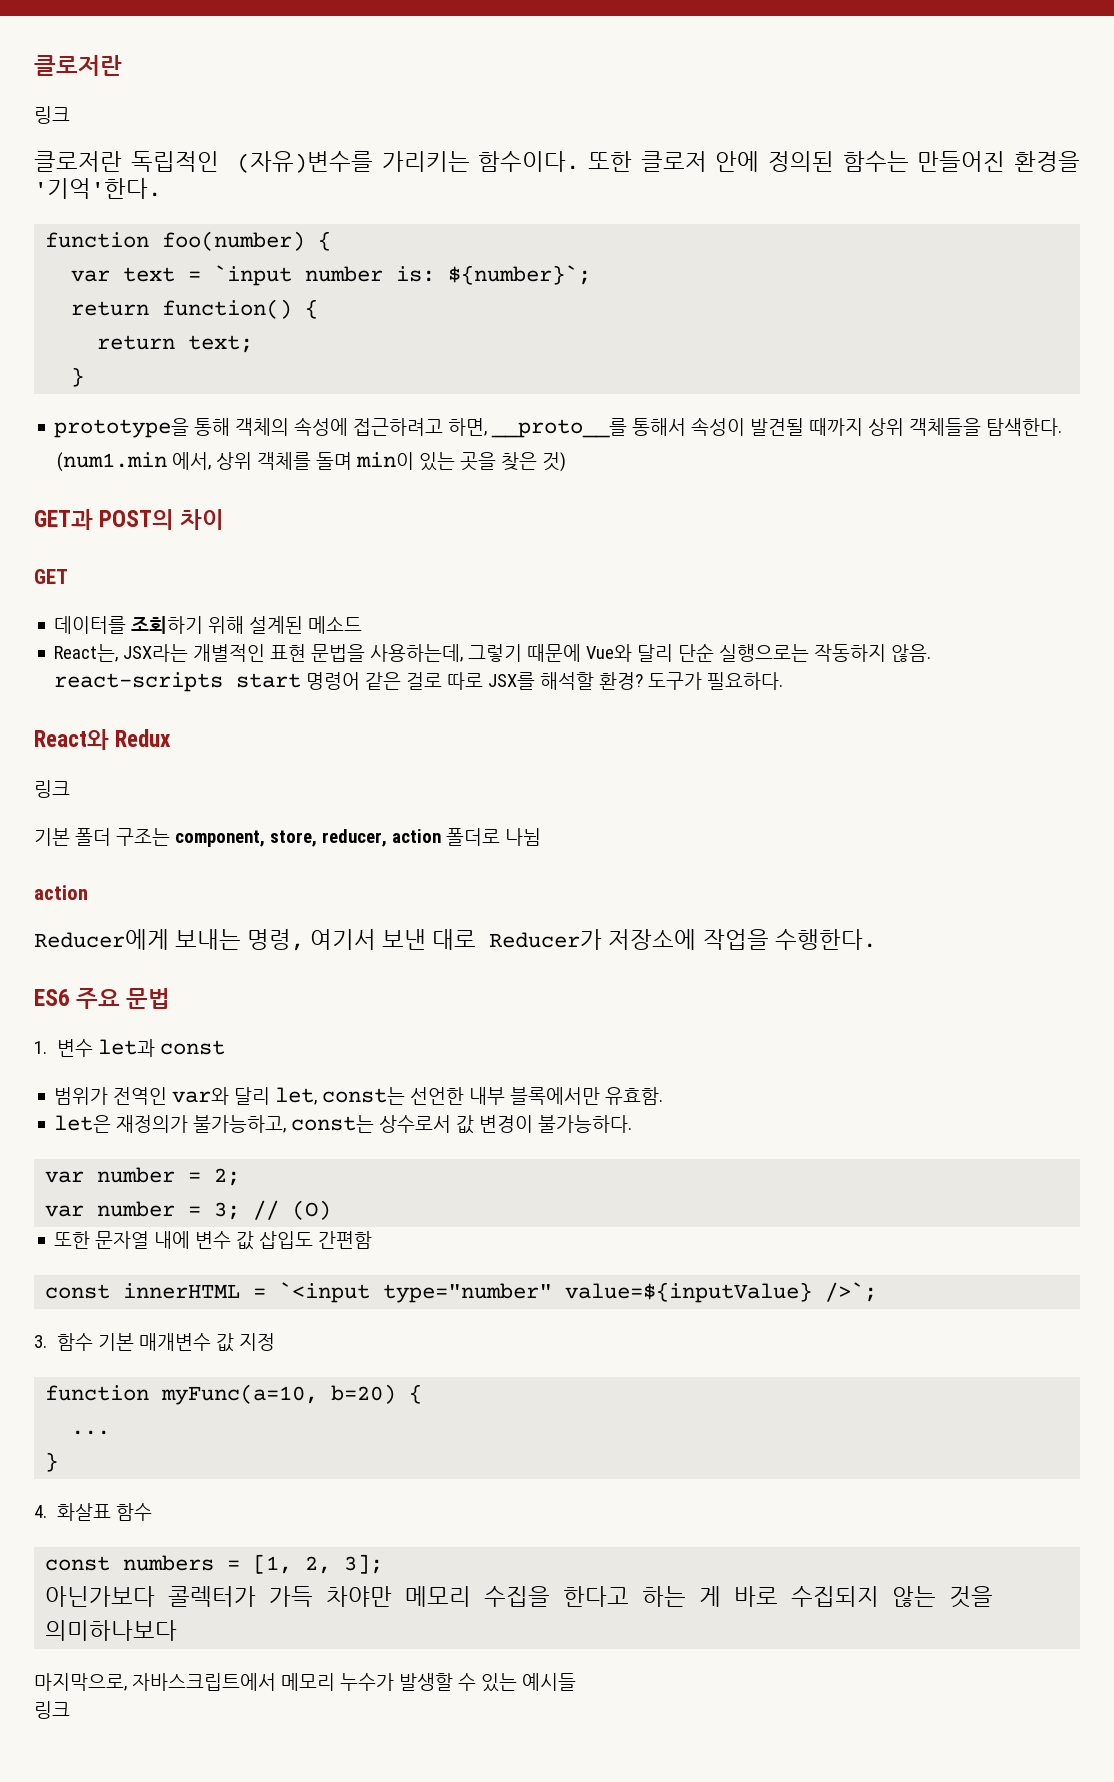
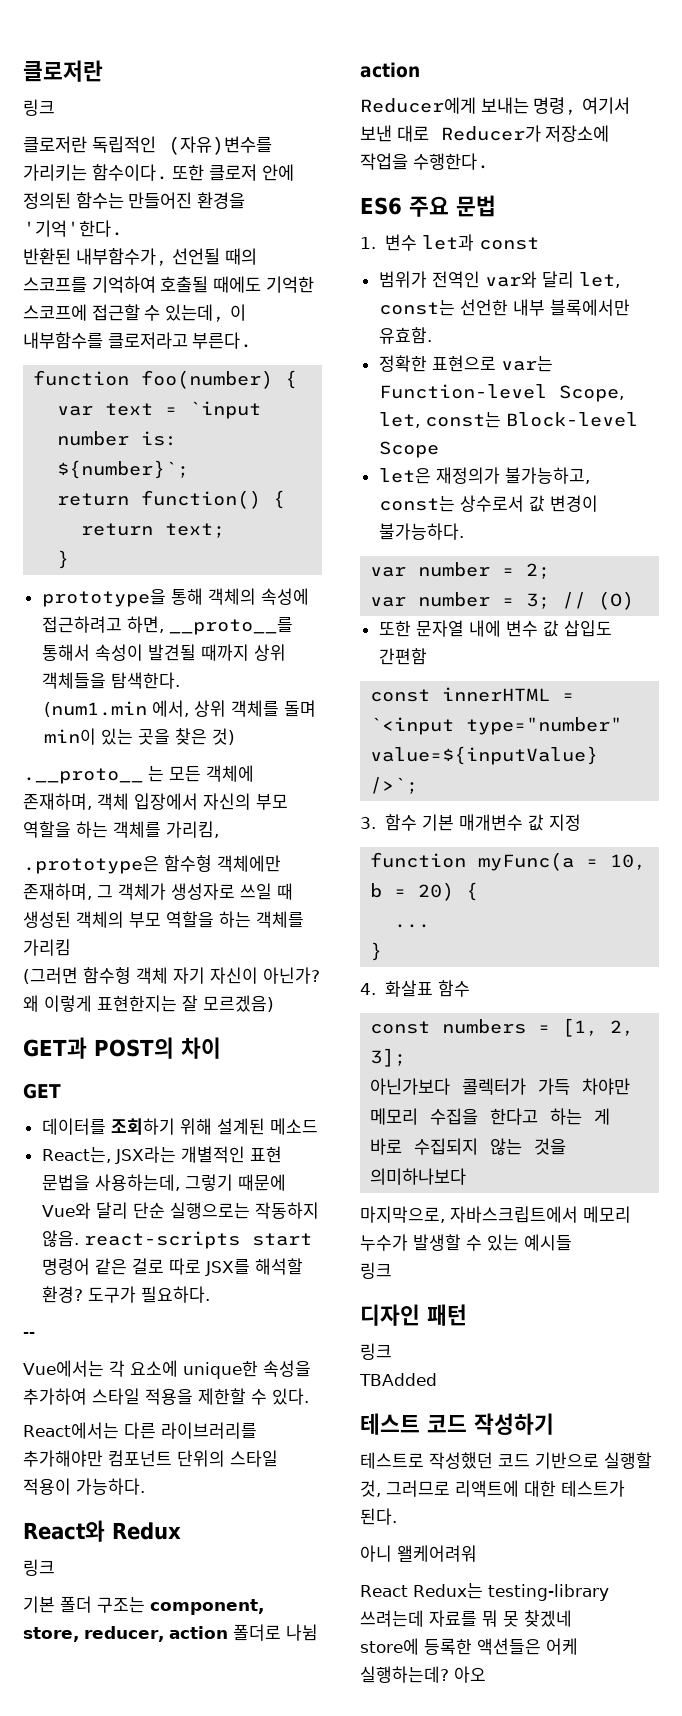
+ 반환된 내부함수가, 선언될 때의 스코프를 기억하여 호출될 때에도 기억한 스코프에 접근할 수 있는데, 이 내부함수를 클로저라고 부른다.
+ .__proto__ 는 모든 객체에 존재하며, 객체 입장에서 자신의 부모 역할을 하는 객체를 가리킴,
+ .prototype은 함수형 객체에만 존재하며, 그 객체가 생성자로 쓰일 때 생성된 객체의 부모 역할을 하는 객체를 가리킴
+ (그러면 함수형 객체 자기 자신이 아닌가? 왜 이렇게 표현한지는 잘 모르겠음)
+ --
+ Vue에서는 각 요소에 unique한 속성을 추가하여 스타일 적용을 제한할 수 있다.
+ React에서는 다른 라이브러리를 추가해야만 컴포넌트 단위의 스타일 적용이 가능하다.
+ 정확한 표현으로 var는 Function-level Scope, let, const는 Block-level Scope
- function myFunc(a=10, b=20) {
+ function myFunc(a = 10, b = 20) {
+ 디자인 패턴
+ 링크
+ TBAdded
+ 테스트 코드 작성하기
+ 테스트로 작성했던 코드 기반으로 실행할 것, 그러므로 리액트에 대한 테스트가 된다.
+ 아니 왤케어려워
+ React Redux는 testing-library 쓰려는데 자료를 뭐 못 찾겠네
+ store에 등록한 액션들은 어케 실행하는데? 아오

